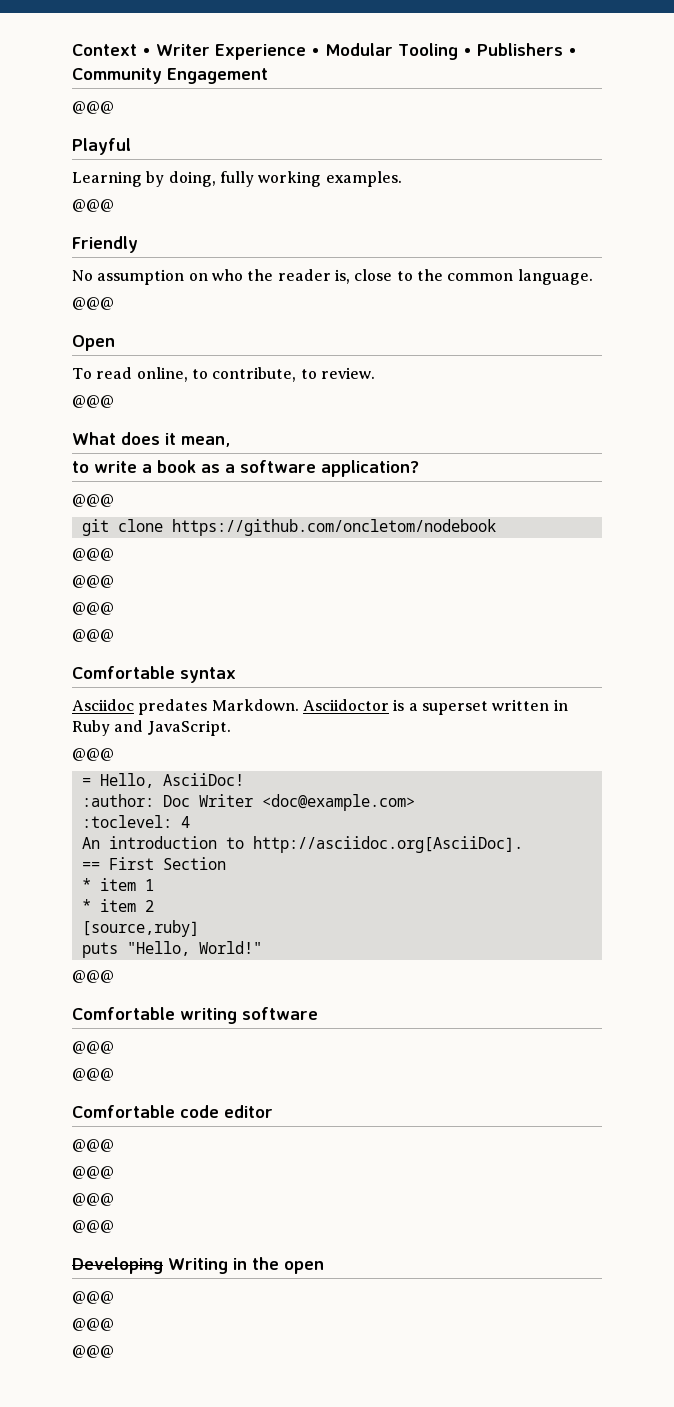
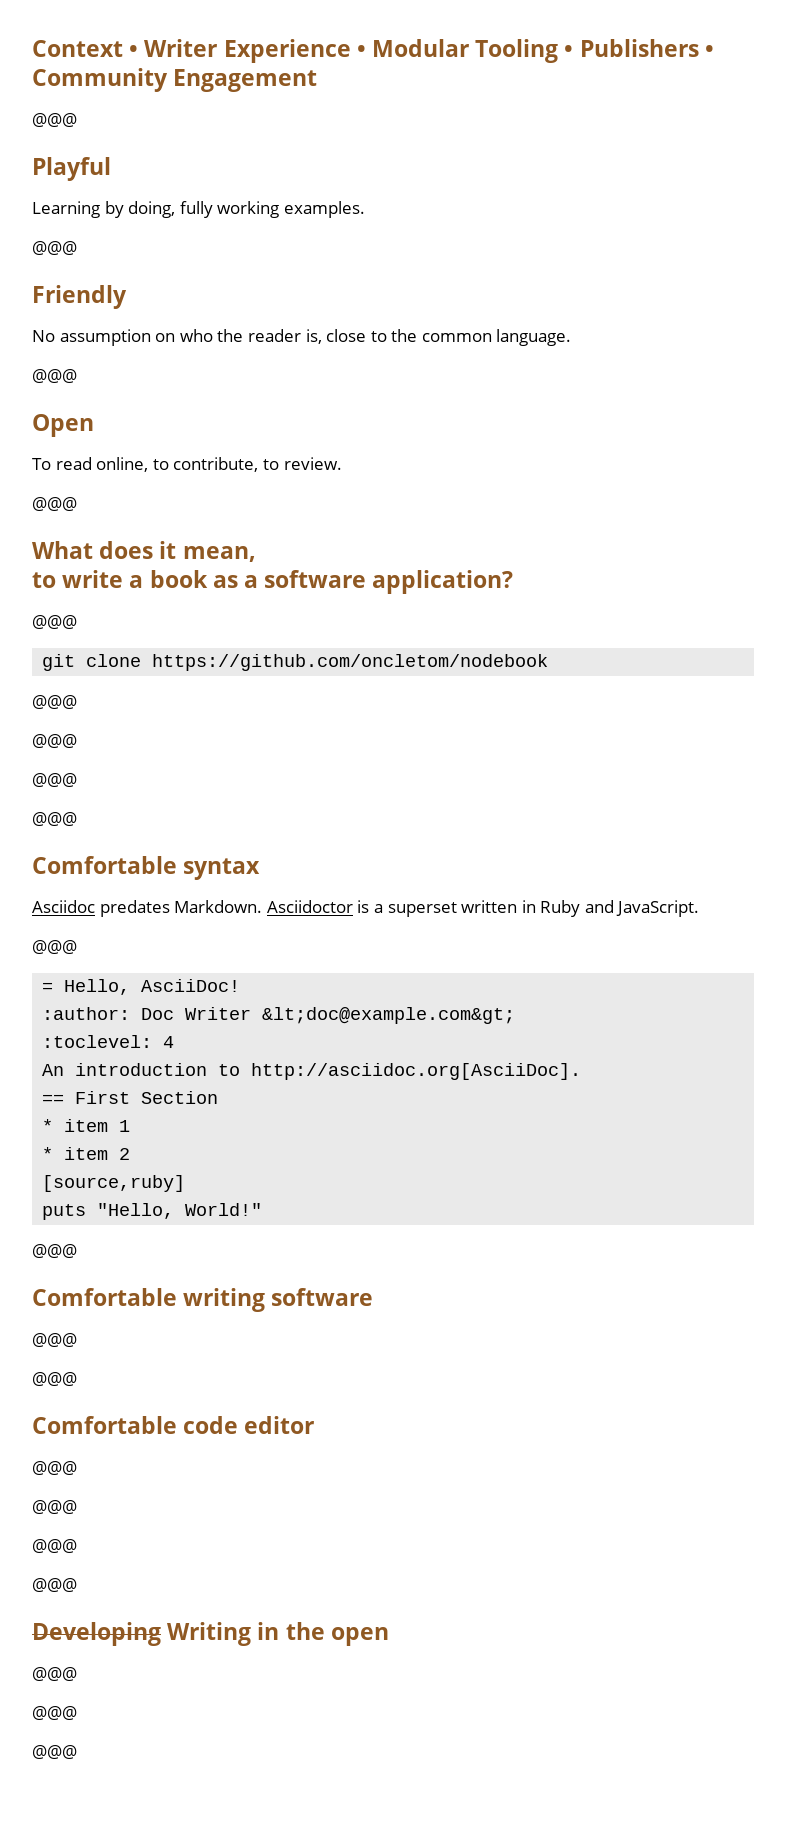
- :author: Doc Writer <doc@example.com>
+ :author: Doc Writer &lt;doc@example.com&gt;

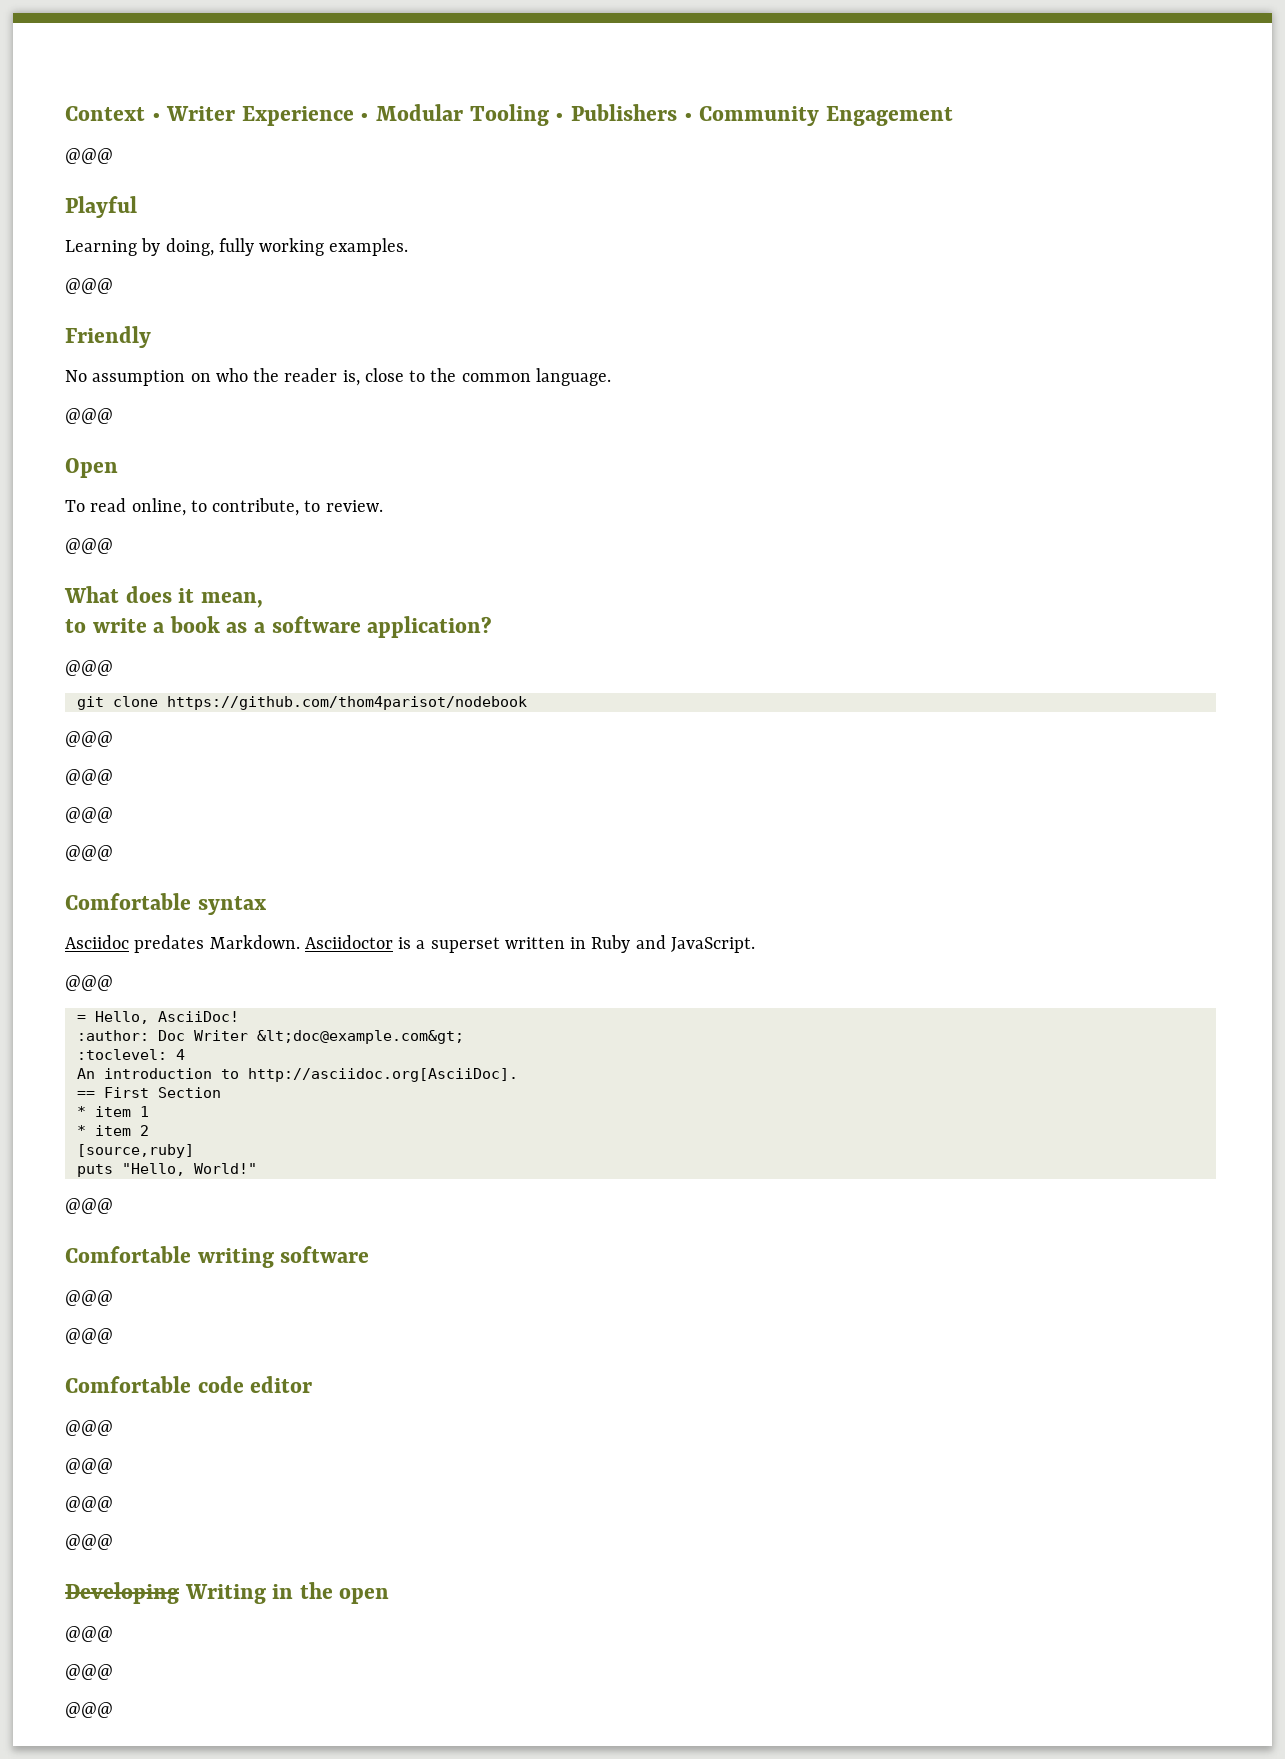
- git clone https://github.com/oncletom/nodebook
+ git clone https://github.com/thom4parisot/nodebook

